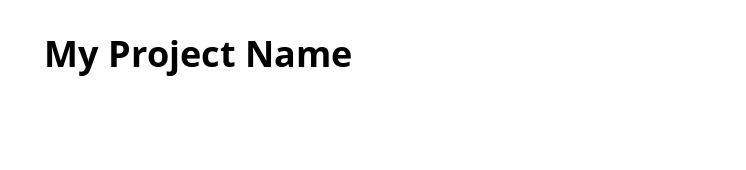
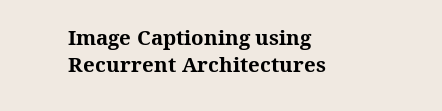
- My Project Name
+ Image Captioning using Recurrent Architectures

